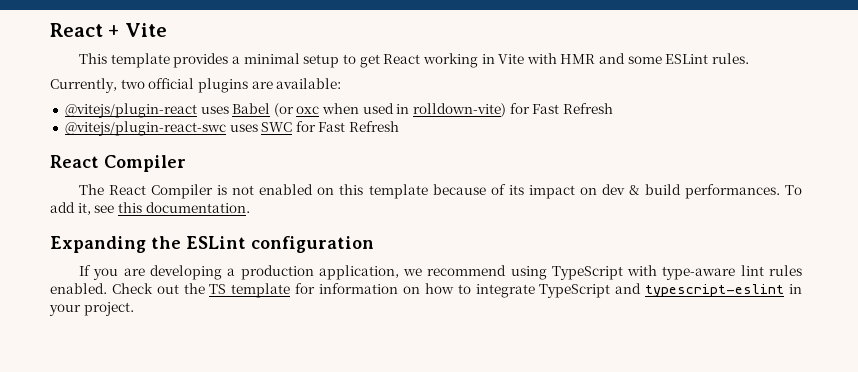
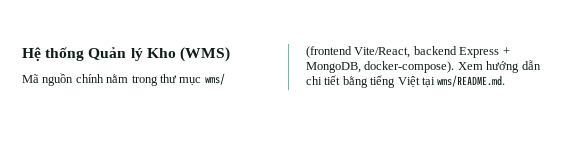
- React + Vite
- This template provides a minimal setup to get React working in Vite with HMR and some ESLint rules.
- Currently, two official plugins are available:
- @vitejs/plugin-react uses Babel (or oxc when used in rolldown-vite) for Fast Refresh
- @vitejs/plugin-react-swc uses SWC for Fast Refresh
- React Compiler
- The React Compiler is not enabled on this template because of its impact on dev & build performances. To add it, see this documentation.
- Expanding the ESLint configuration
- If you are developing a production application, we recommend using TypeScript with type-aware lint rules enabled. Check out the TS template for information on how to integrate TypeScript and typescript-eslint in your project.
+ Hệ thống Quản lý Kho (WMS)
+ Mã nguồn chính nằm trong thư mục wms/ (frontend Vite/React, backend Express + MongoDB, docker-compose). Xem hướng dẫn chi tiết bằng tiếng Việt tại wms/README.md.

